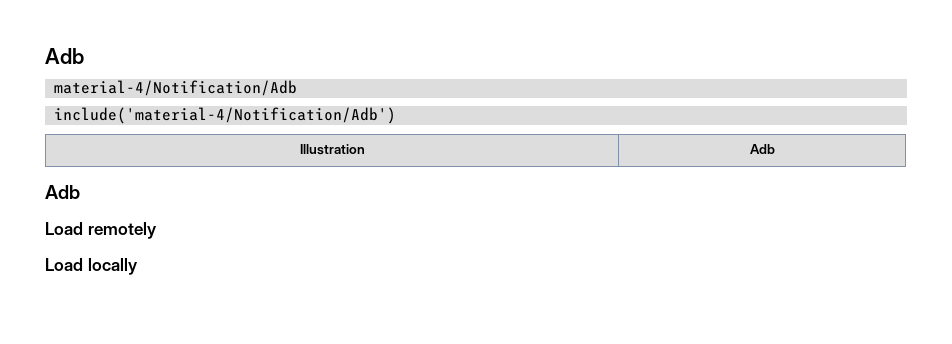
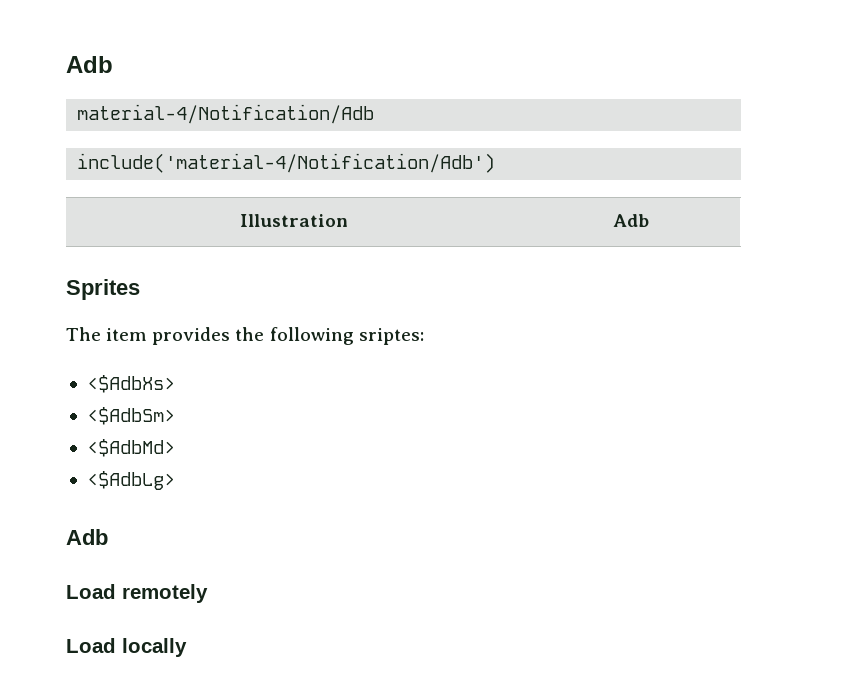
+ Sprites
+ The item provides the following sriptes:
+ <$AdbXs>
+ <$AdbSm>
+ <$AdbMd>
+ <$AdbLg>

